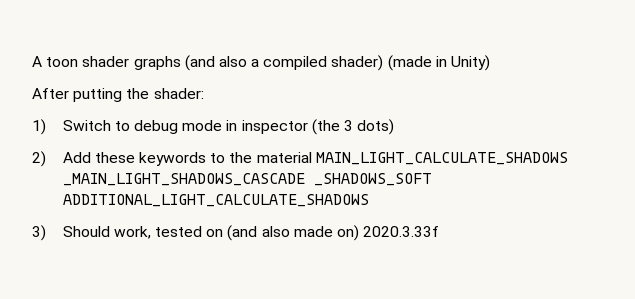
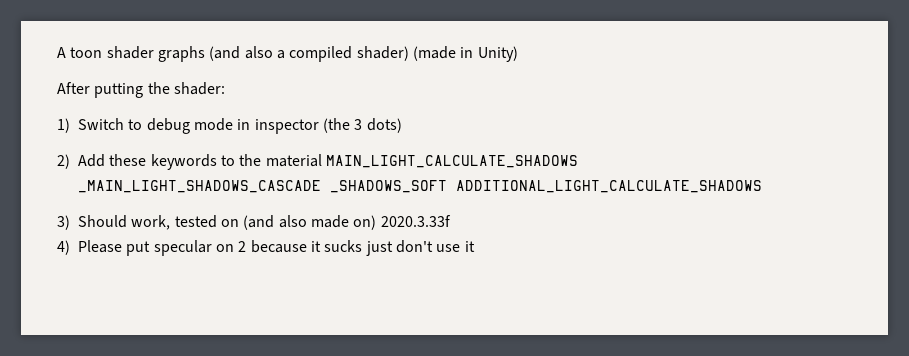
+ 4) Please put specular on 2 because it sucks just don't use it

